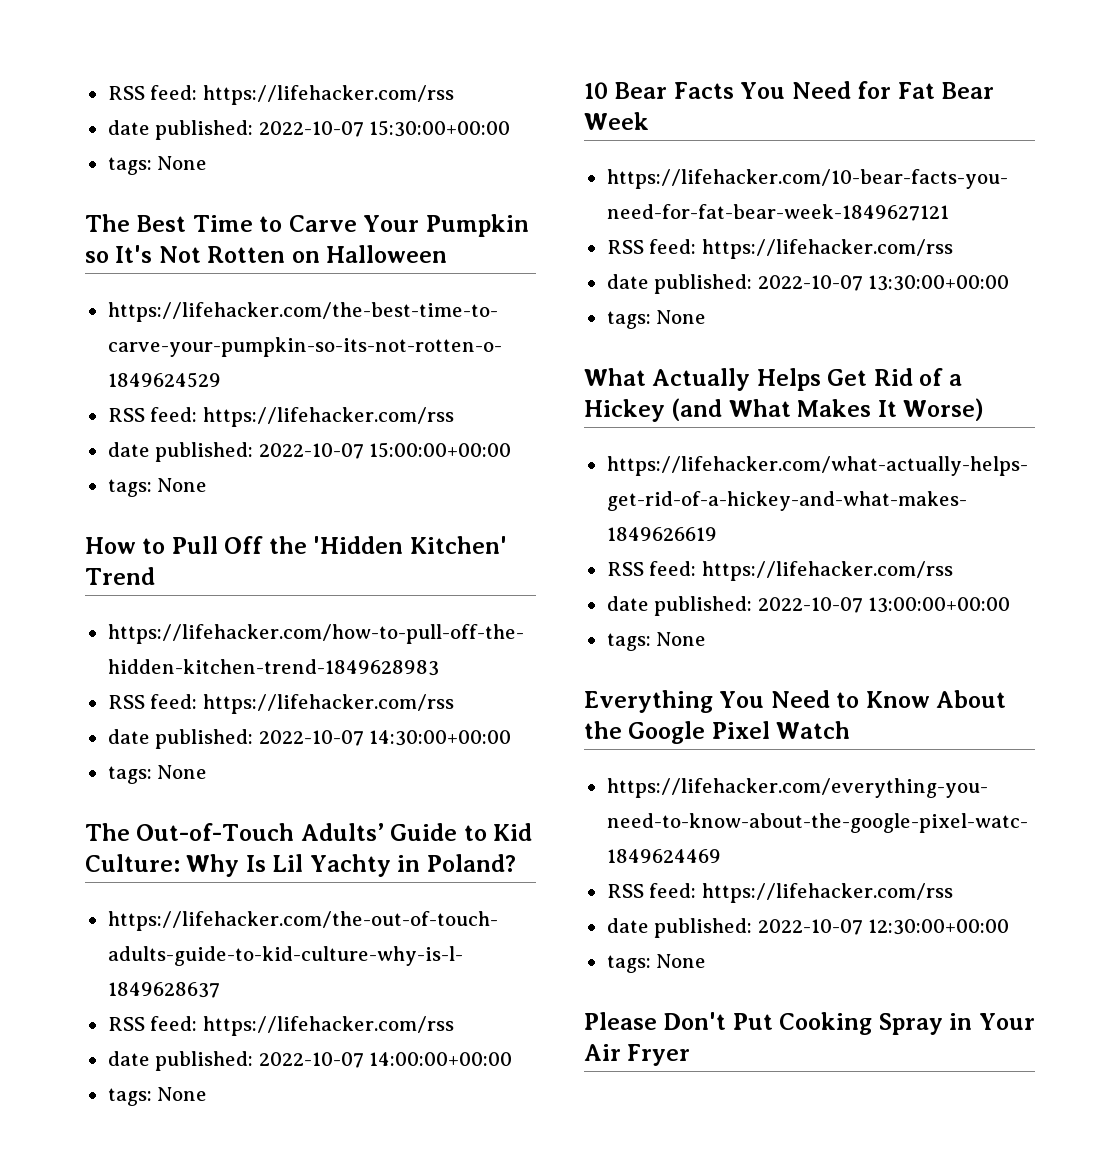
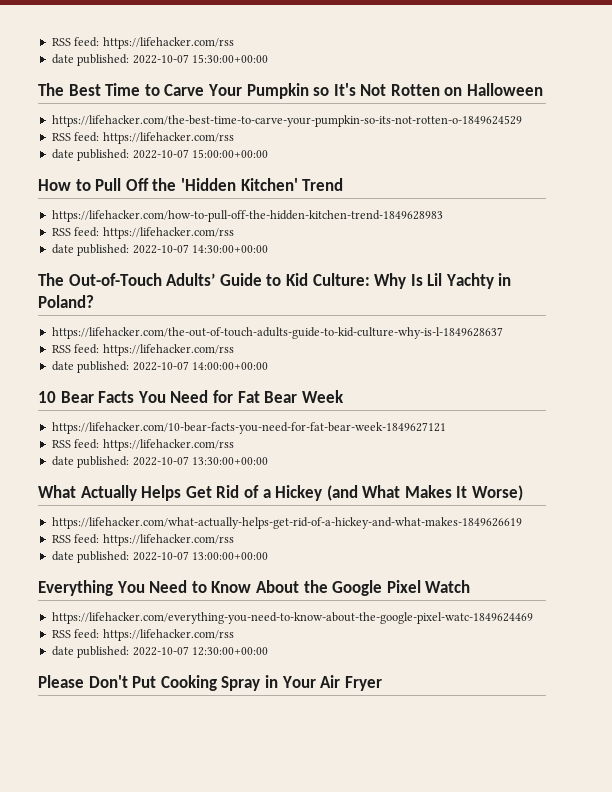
  date published: 2022-10-07 15:30:00+00:00
- tags: None
  date published: 2022-10-07 15:00:00+00:00
- tags: None
  date published: 2022-10-07 14:30:00+00:00
- tags: None
  date published: 2022-10-07 14:00:00+00:00
- tags: None
  date published: 2022-10-07 13:30:00+00:00
- tags: None
  date published: 2022-10-07 13:00:00+00:00
- tags: None
  date published: 2022-10-07 12:30:00+00:00
- tags: None

